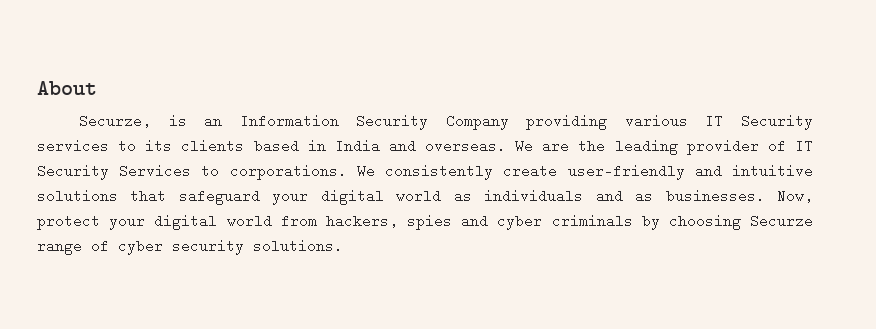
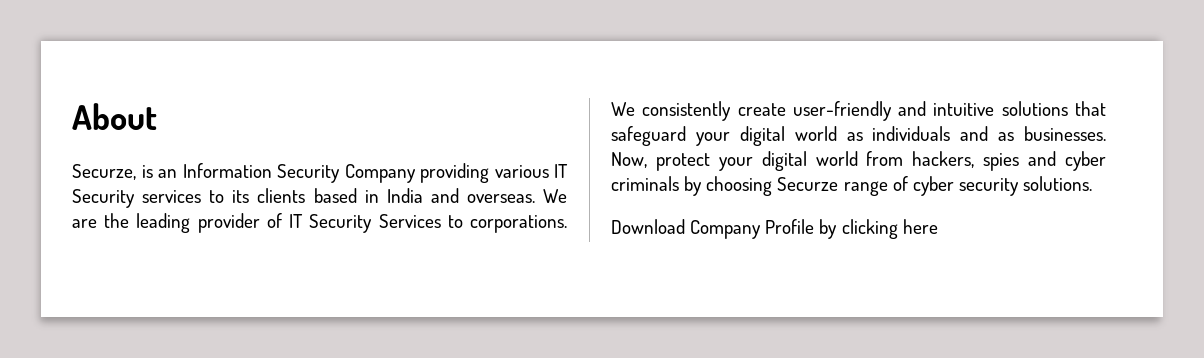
+ Download Company Profile by clicking here

